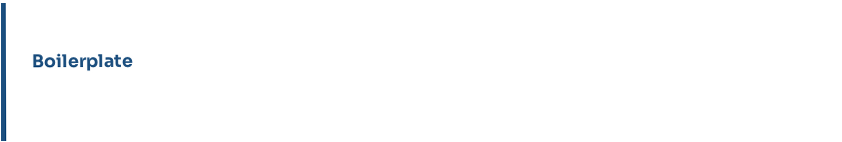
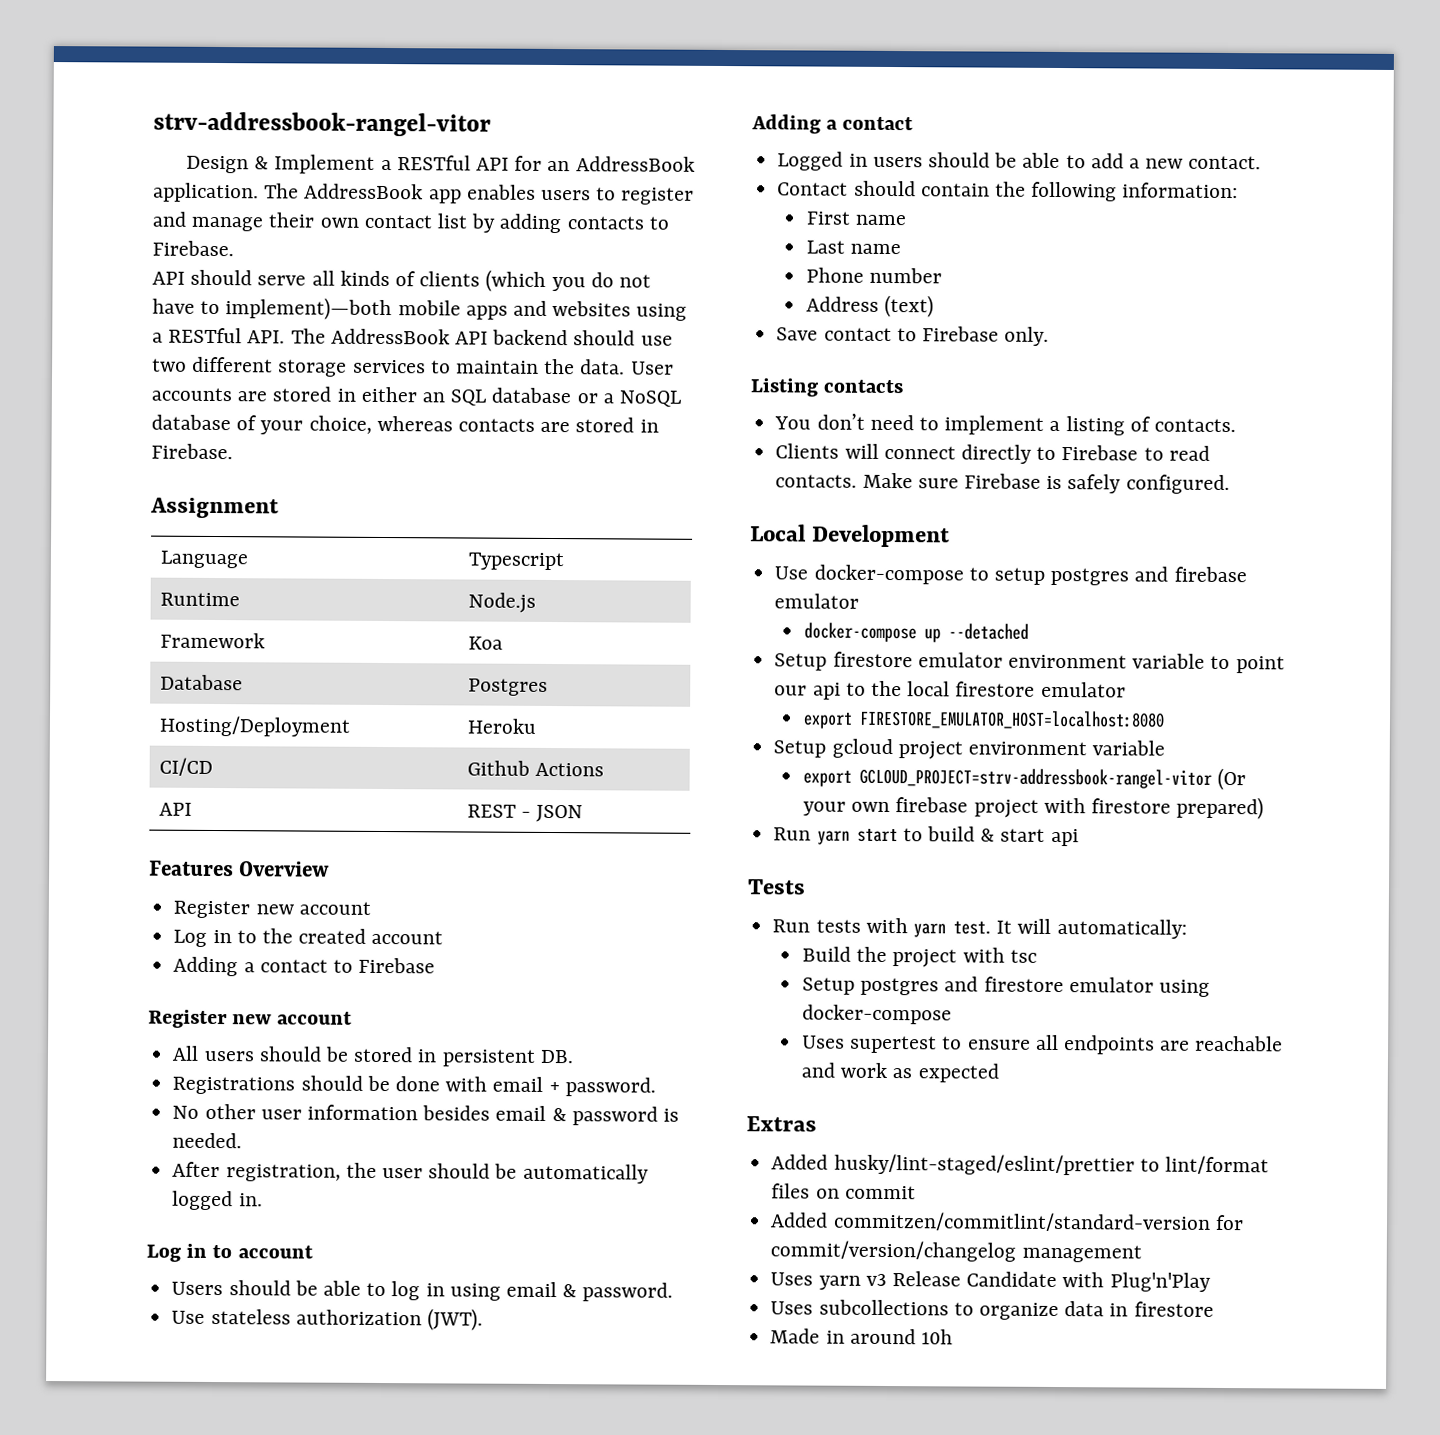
- Boilerplate
+ strv-addressbook-rangel-vitor
+ Design & Implement a RESTful API for an AddressBook application. The AddressBook app enables users to register and manage their own contact list by adding contacts to Firebase.
+ API should serve all kinds of clients (which you do not have to implement)—both mobile apps and websites using a RESTful API. The AddressBook API backend should use two different storage services to maintain the data. User accounts are stored in either an SQL database or a NoSQL database of your choice, whereas contacts are stored in Firebase.
+ Assignment
+ Language | Typescript
+ Runtime | Node.js
+ Framework | Koa
+ Database | Postgres
+ Hosting/Deployment | Heroku
+ CI/CD | Github Actions
+ API | REST - JSON
+ Features Overview
+ Register new account
+ Log in to the created account
+ Adding a contact to Firebase
+ Register new account
+ All users should be stored in persistent DB.
+ Registrations should be done with email + password.
+ No other user information besides email & password is needed.
+ After registration, the user should be automatically logged in.
+ Log in to account
+ Users should be able to log in using email & password.
+ Use stateless authorization (JWT).
+ Adding a contact
+ Logged in users should be able to add a new contact.
+ Contact should contain the following information:
+ First name
+ Last name
+ Phone number
+ Address (text)
+ Save contact to Firebase only.
+ Listing contacts
+ You don’t need to implement a listing of contacts.
+ Clients will connect directly to Firebase to read contacts. Make sure Firebase is safely configured.
+ Local Development
+ Use docker-compose to setup postgres and firebase emulator
+ docker-compose up --detached
+ Setup firestore emulator environment variable to point our api to the local firestore emulator
+ export FIRESTORE_EMULATOR_HOST=localhost:8080
+ Setup gcloud project environment variable
+ export GCLOUD_PROJECT=strv-addressbook-rangel-vitor (Or your own firebase project with firestore prepared)
+ Run yarn start to build & start api
+ Tests
+ Run tests with yarn test. It will automatically:
+ Build the project with tsc
+ Setup postgres and firestore emulator using docker-compose
+ Uses supertest to ensure all endpoints are reachable and work as expected
+ Extras
+ Added husky/lint-staged/eslint/prettier to lint/format files on commit
+ Added commitzen/commitlint/standard-version for commit/version/changelog management
+ Uses yarn v3 Release Candidate with Plug'n'Play
+ Uses subcollections to organize data in firestore
+ Made in around 10h

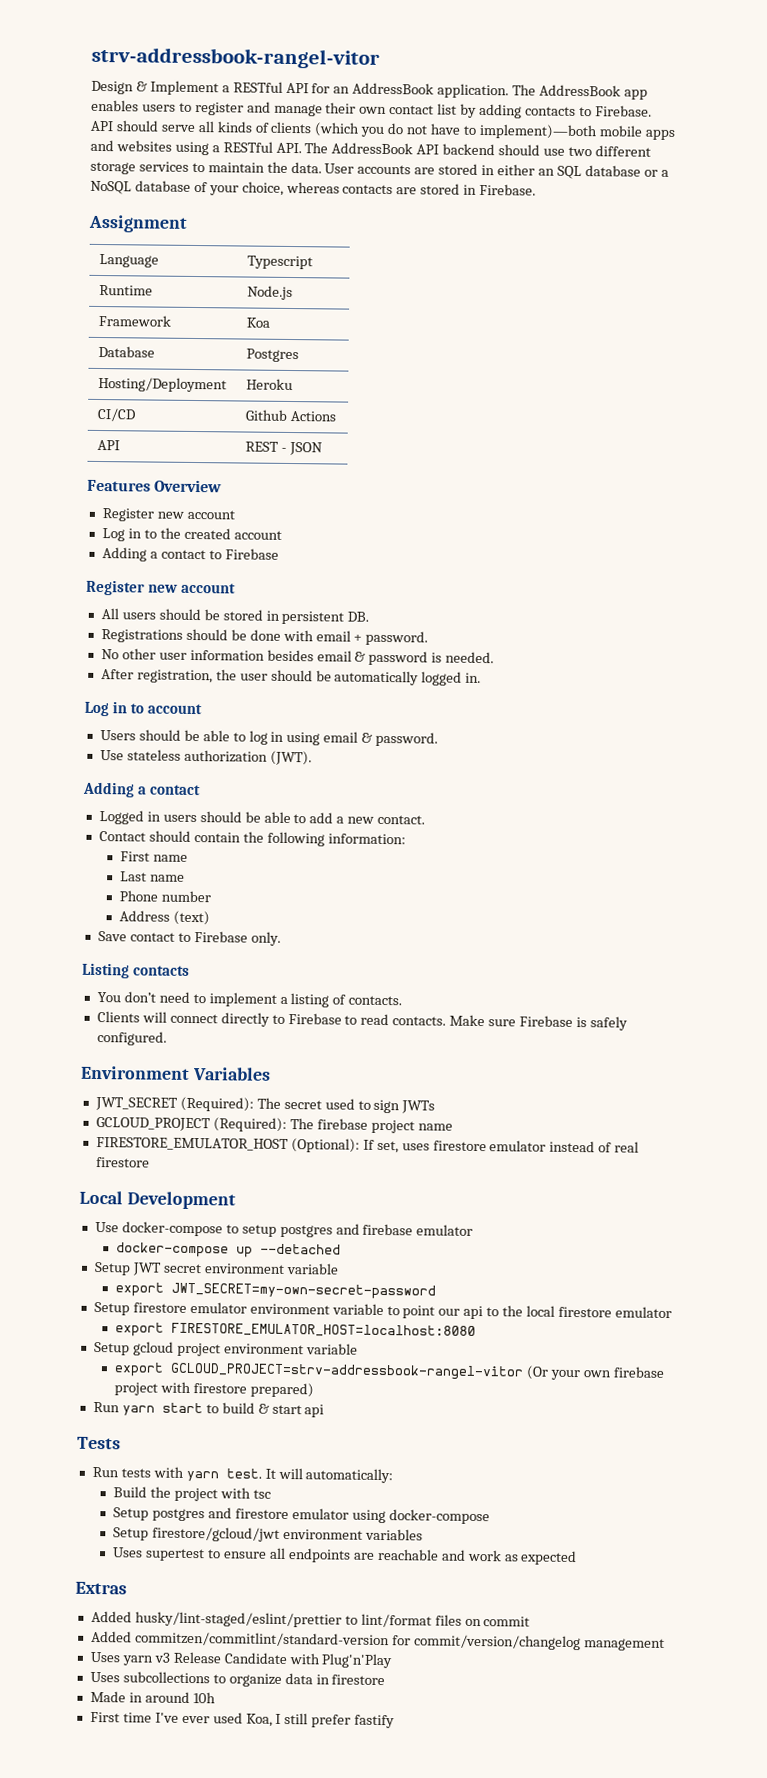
+ Environment Variables
+ JWT_SECRET (Required): The secret used to sign JWTs
+ GCLOUD_PROJECT (Required): The firebase project name
+ FIRESTORE_EMULATOR_HOST (Optional): If set, uses firestore emulator instead of real firestore
+ Setup JWT secret environment variable
+ export JWT_SECRET=my-own-secret-password
+ Setup firestore/gcloud/jwt environment variables
+ First time I've ever used Koa, I still prefer fastify

